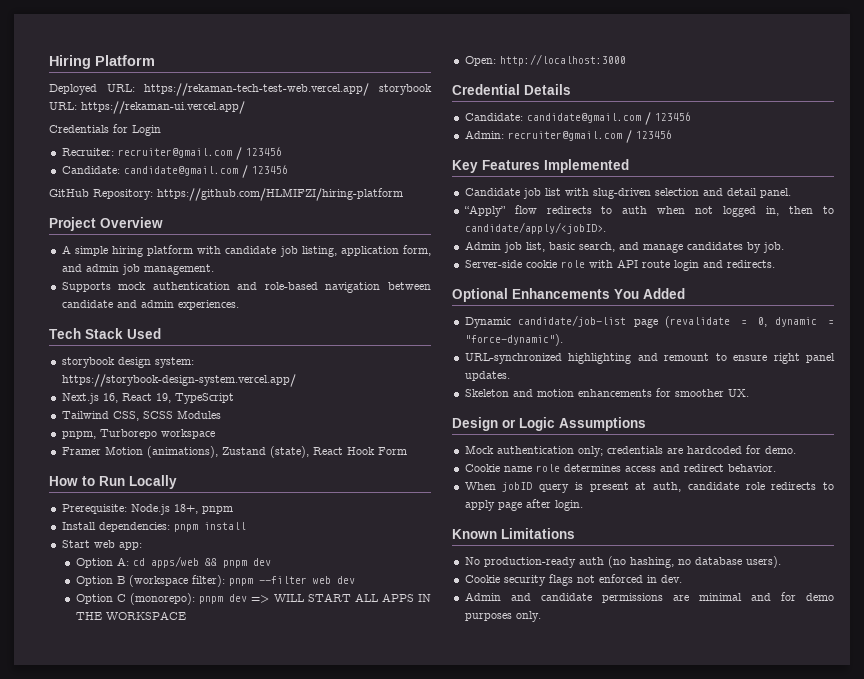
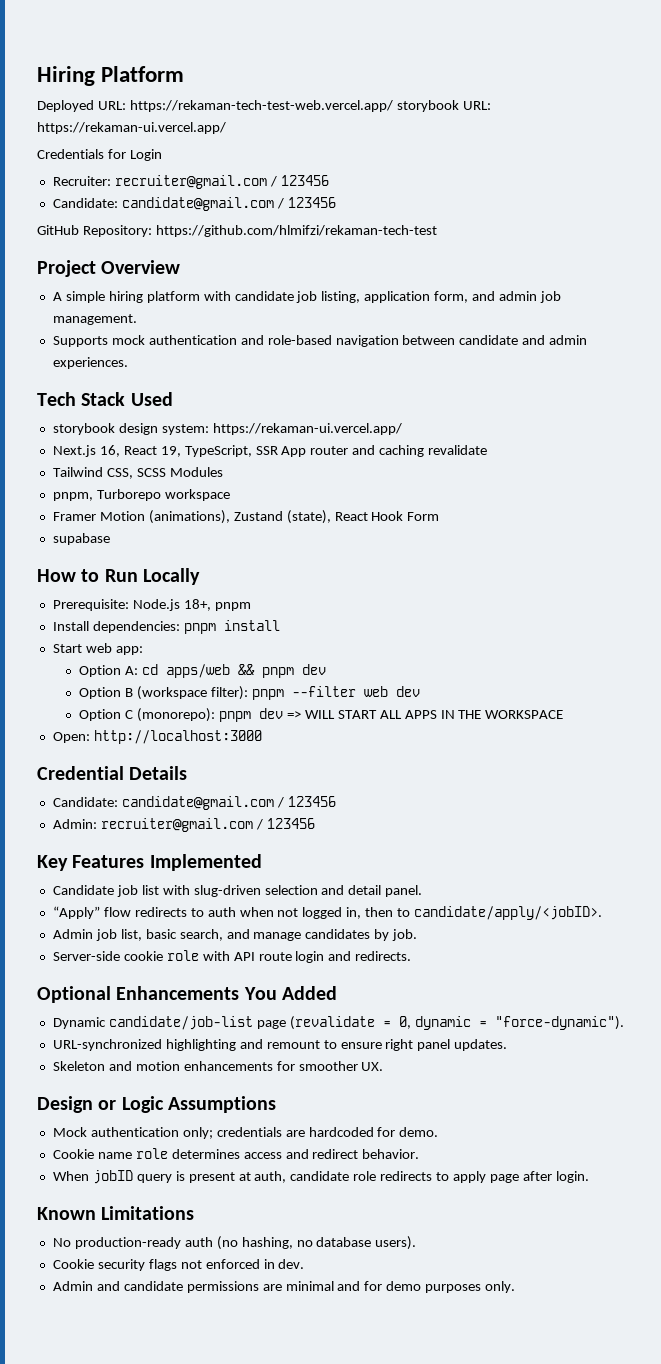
- GitHub Repository: https://github.com/HLMIFZI/hiring-platform
+ GitHub Repository: https://github.com/hlmifzi/rekaman-tech-test
- storybook design system: https://storybook-design-system.vercel.app/
+ storybook design system: https://rekaman-ui.vercel.app/
- Next.js 16, React 19, TypeScript
+ Next.js 16, React 19, TypeScript, SSR App router and caching revalidate
+ supabase

